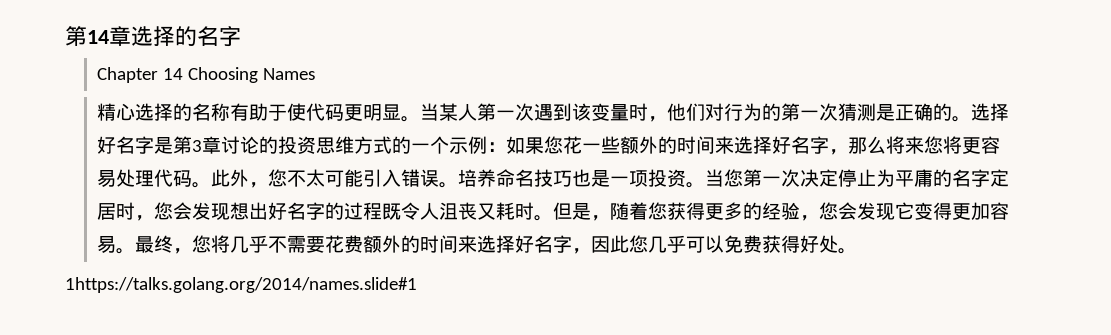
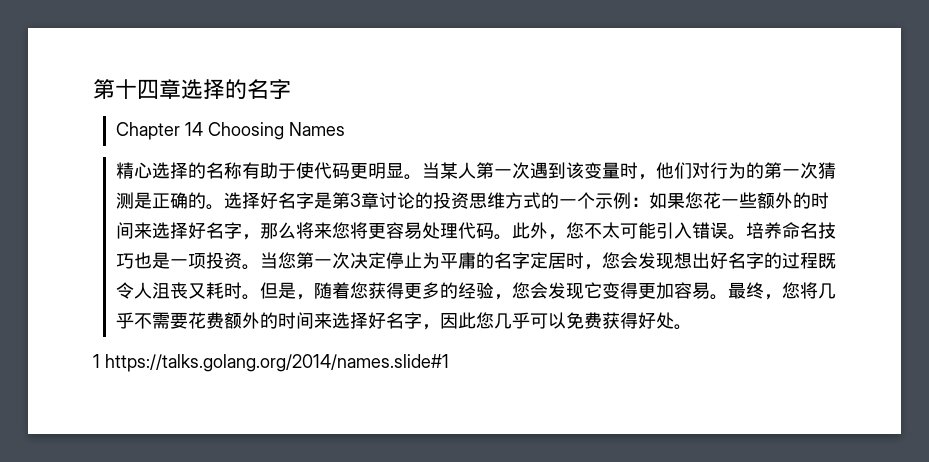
- 第14章选择的名字
+ 第十四章选择的名字
- 1https://talks.golang.org/2014/names.slide#1
+ 1 https://talks.golang.org/2014/names.slide#1

